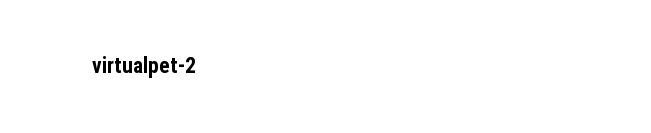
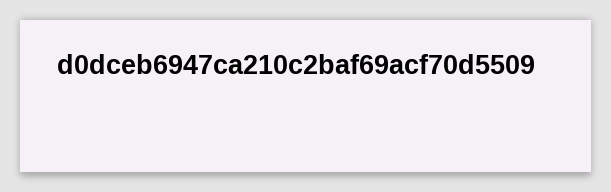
- virtualpet-2
+ d0dceb6947ca210c2baf69acf70d5509

